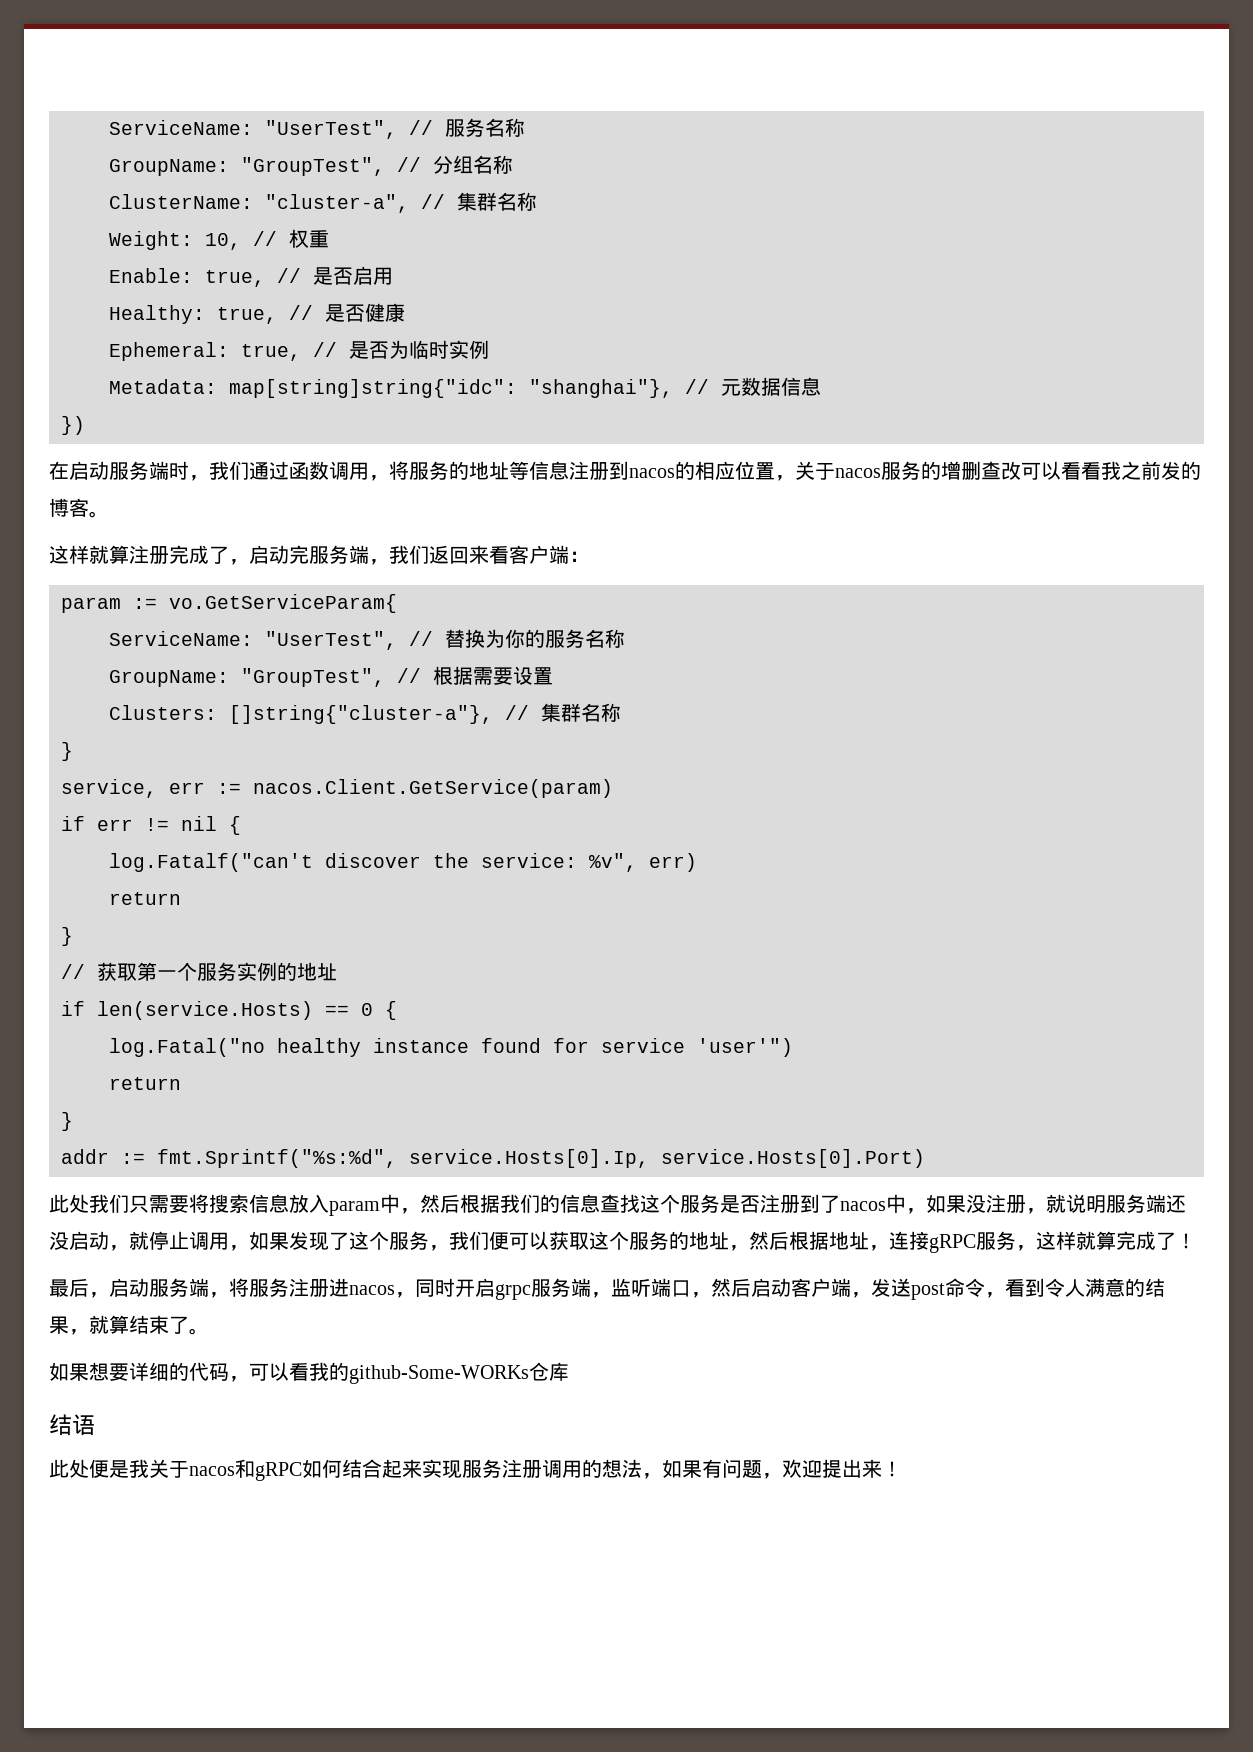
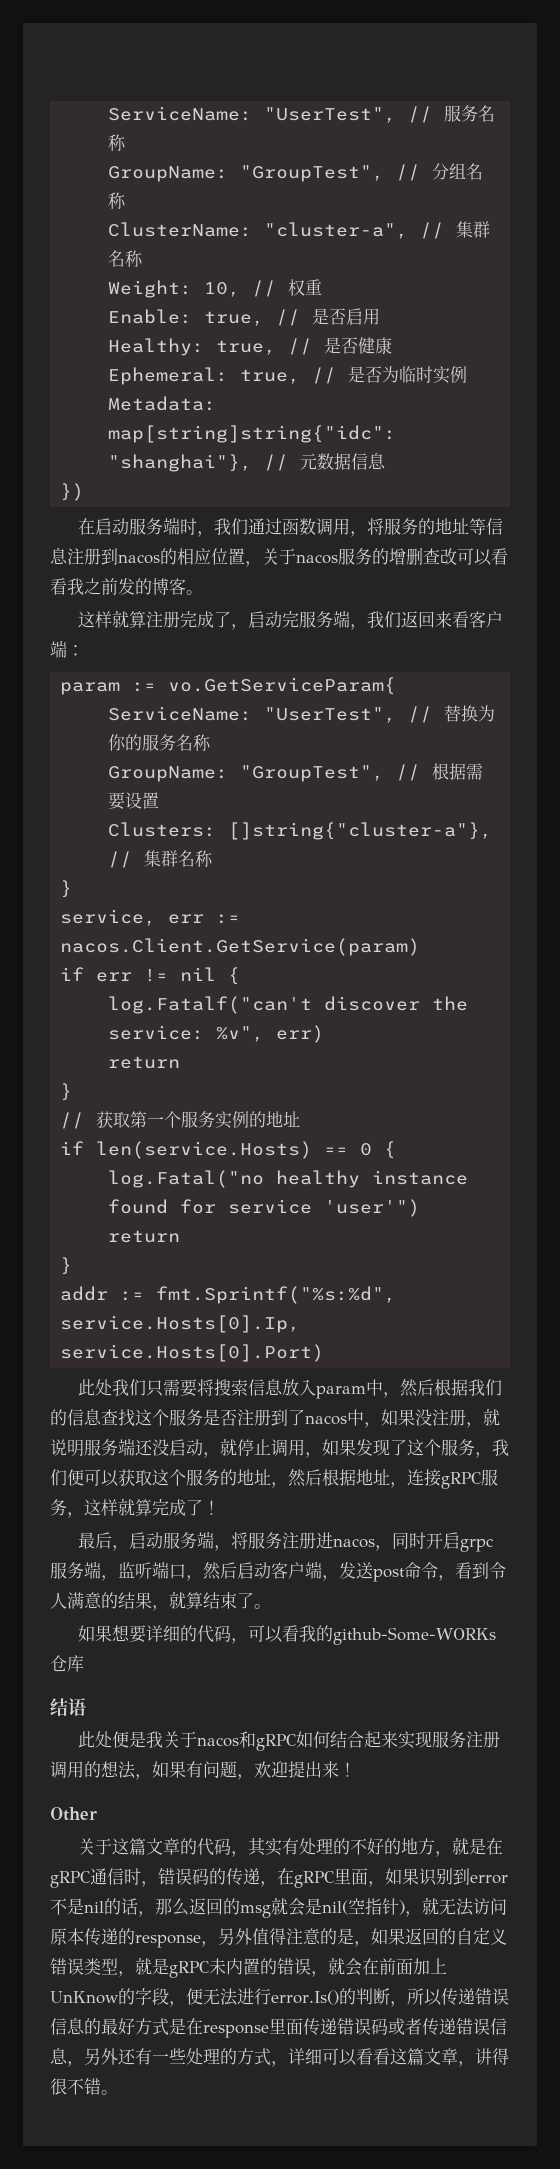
+ Other
+ 关于这篇文章的代码，其实有处理的不好的地方，就是在gRPC通信时，错误码的传递，在gRPC里面，如果识别到error不是nil的话，那么返回的msg就会是nil(空指针)，就无法访问原本传递的response，另外值得注意的是，如果返回的自定义错误类型，就是gRPC未内置的错误，就会在前面加上UnKnow的字段，便无法进行error.Is()的判断，所以传递错误信息的最好方式是在response里面传递错误码或者传递错误信息，另外还有一些处理的方式，详细可以看看这篇文章，讲得很不错。

